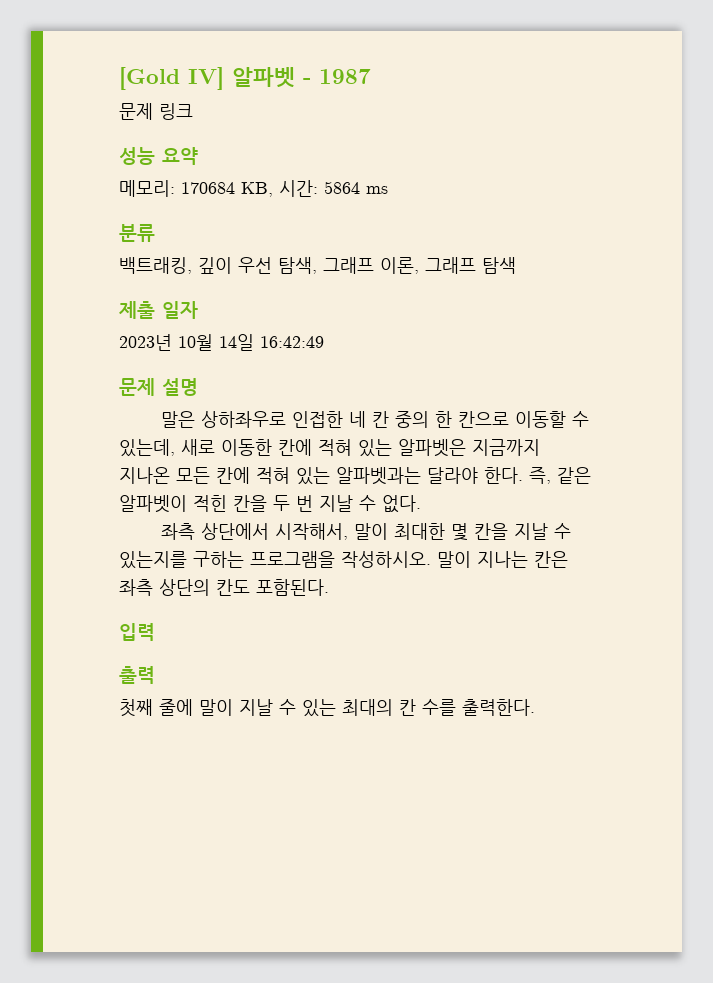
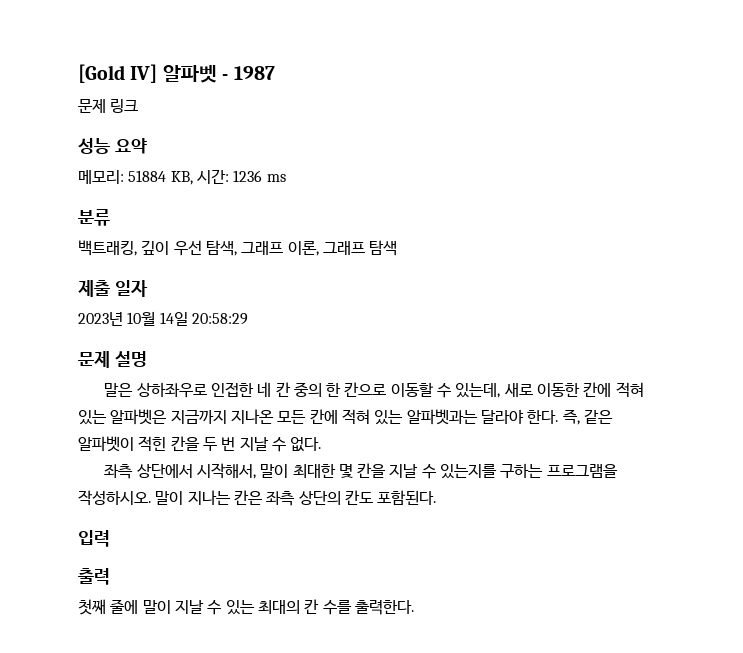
- 메모리: 170684 KB, 시간: 5864 ms
+ 메모리: 51884 KB, 시간: 1236 ms
- 2023년 10월 14일 16:42:49
+ 2023년 10월 14일 20:58:29

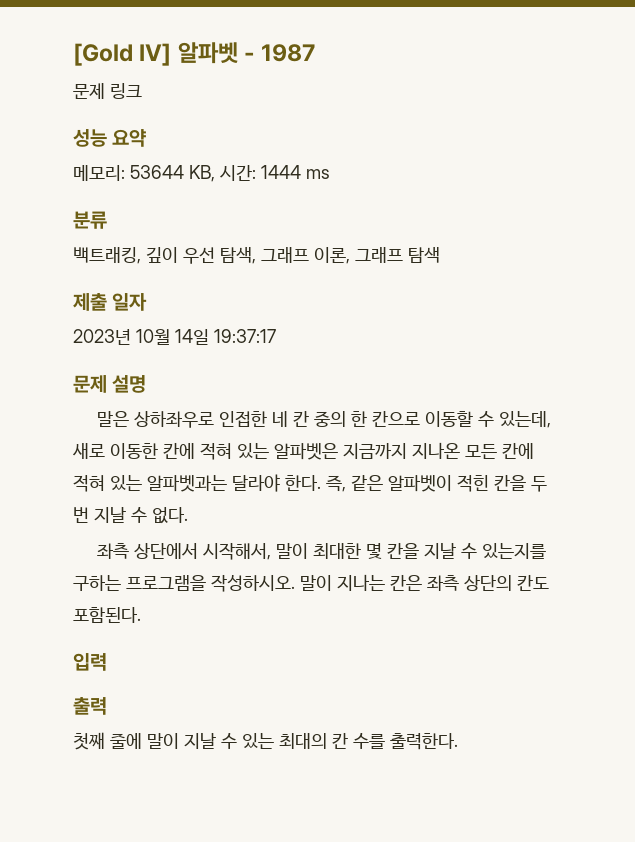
- 메모리: 51884 KB, 시간: 1236 ms
+ 메모리: 53644 KB, 시간: 1444 ms
- 2023년 10월 14일 20:58:29
+ 2023년 10월 14일 19:37:17

